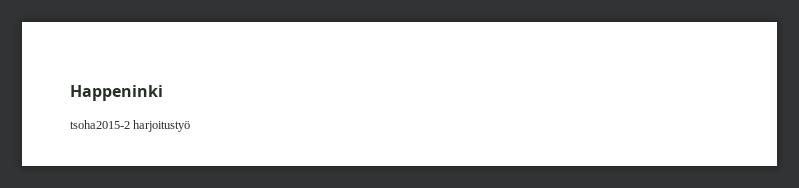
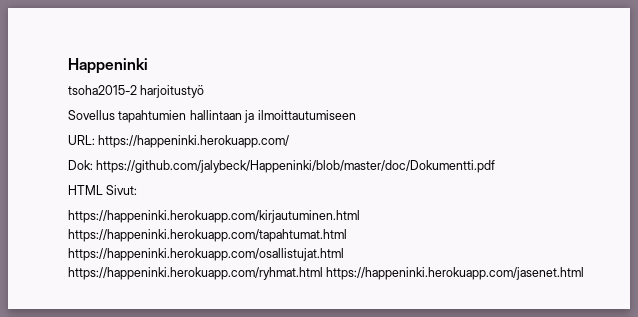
+ Sovellus tapahtumien hallintaan ja ilmoittautumiseen
+ URL: https://happeninki.herokuapp.com/
+ Dok: https://github.com/jalybeck/Happeninki/blob/master/doc/Dokumentti.pdf
+ HTML Sivut:
+ https://happeninki.herokuapp.com/kirjautuminen.html https://happeninki.herokuapp.com/tapahtumat.html https://happeninki.herokuapp.com/osallistujat.html https://happeninki.herokuapp.com/ryhmat.html https://happeninki.herokuapp.com/jasenet.html

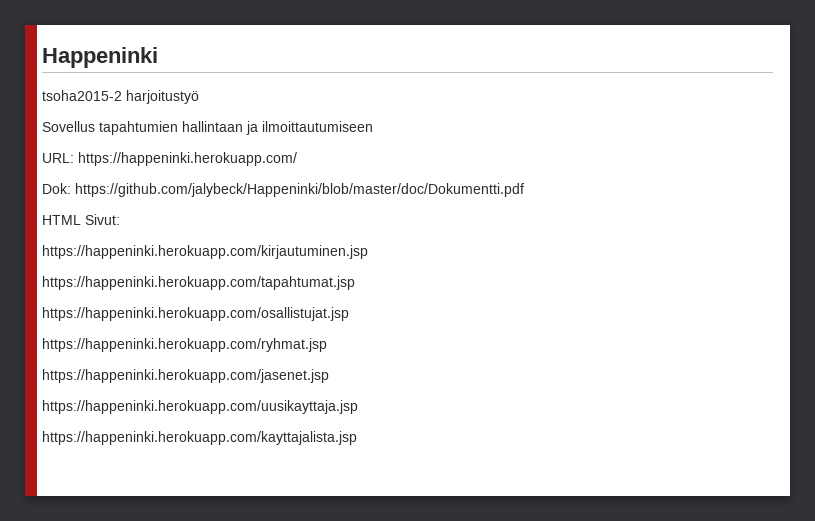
- https://happeninki.herokuapp.com/kirjautuminen.html https://happeninki.herokuapp.com/tapahtumat.html https://happeninki.herokuapp.com/osallistujat.html https://happeninki.herokuapp.com/ryhmat.html https://happeninki.herokuapp.com/jasenet.html
+ https://happeninki.herokuapp.com/kirjautuminen.jsp
+ https://happeninki.herokuapp.com/tapahtumat.jsp
+ https://happeninki.herokuapp.com/osallistujat.jsp
+ https://happeninki.herokuapp.com/ryhmat.jsp
+ https://happeninki.herokuapp.com/jasenet.jsp
+ https://happeninki.herokuapp.com/uusikayttaja.jsp
+ https://happeninki.herokuapp.com/kayttajalista.jsp

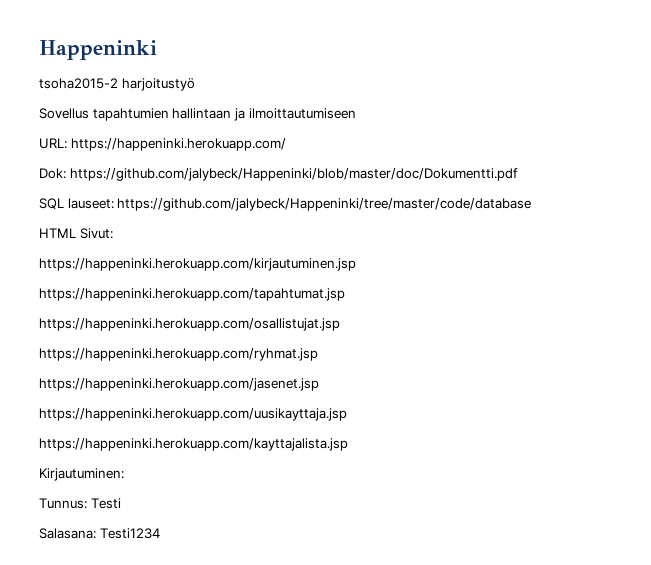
+ SQL lauseet: https://github.com/jalybeck/Happeninki/tree/master/code/database
+ Kirjautuminen:
+ Tunnus: Testi
+ Salasana: Testi1234

